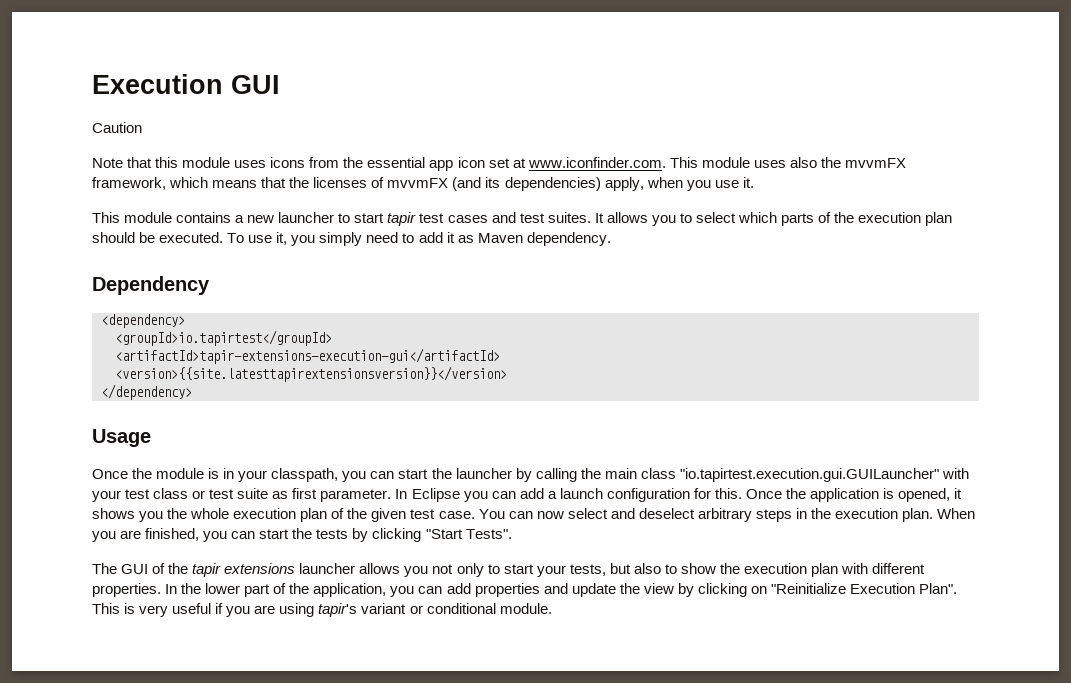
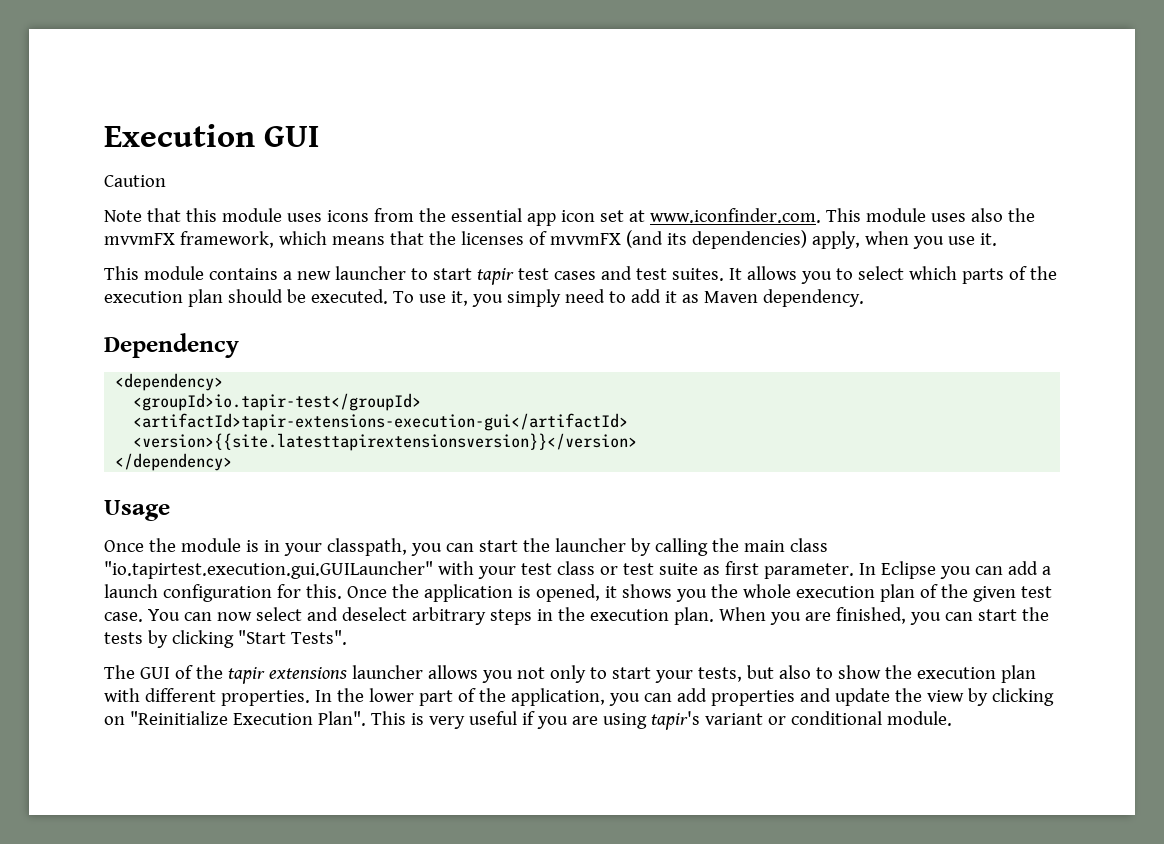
- <groupId>io.tapirtest</groupId>
+ <groupId>io.tapir-test</groupId>

